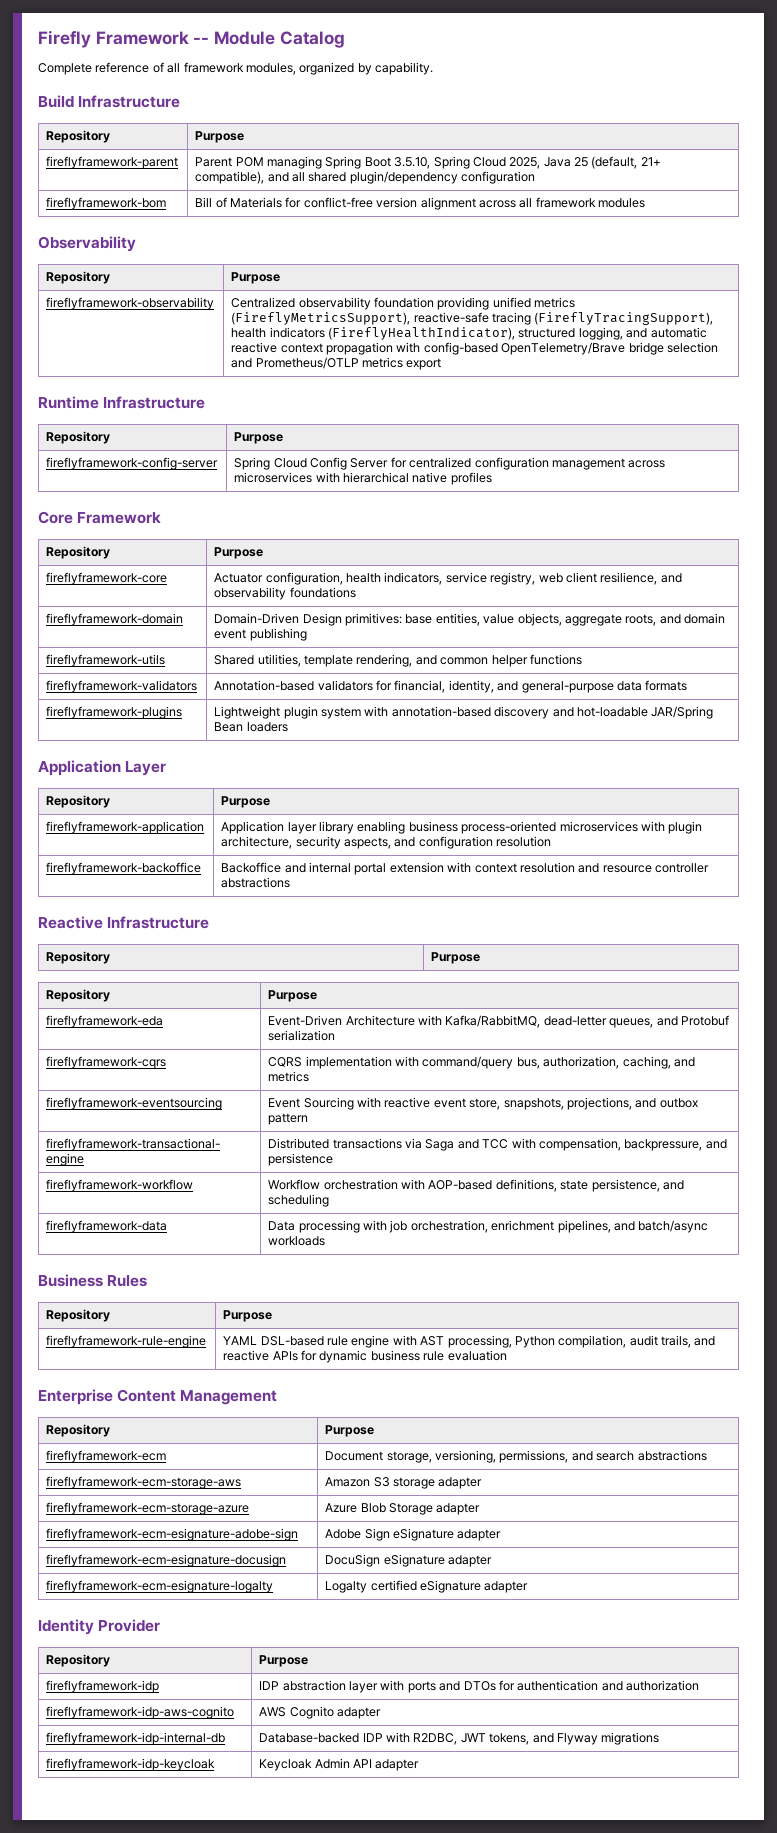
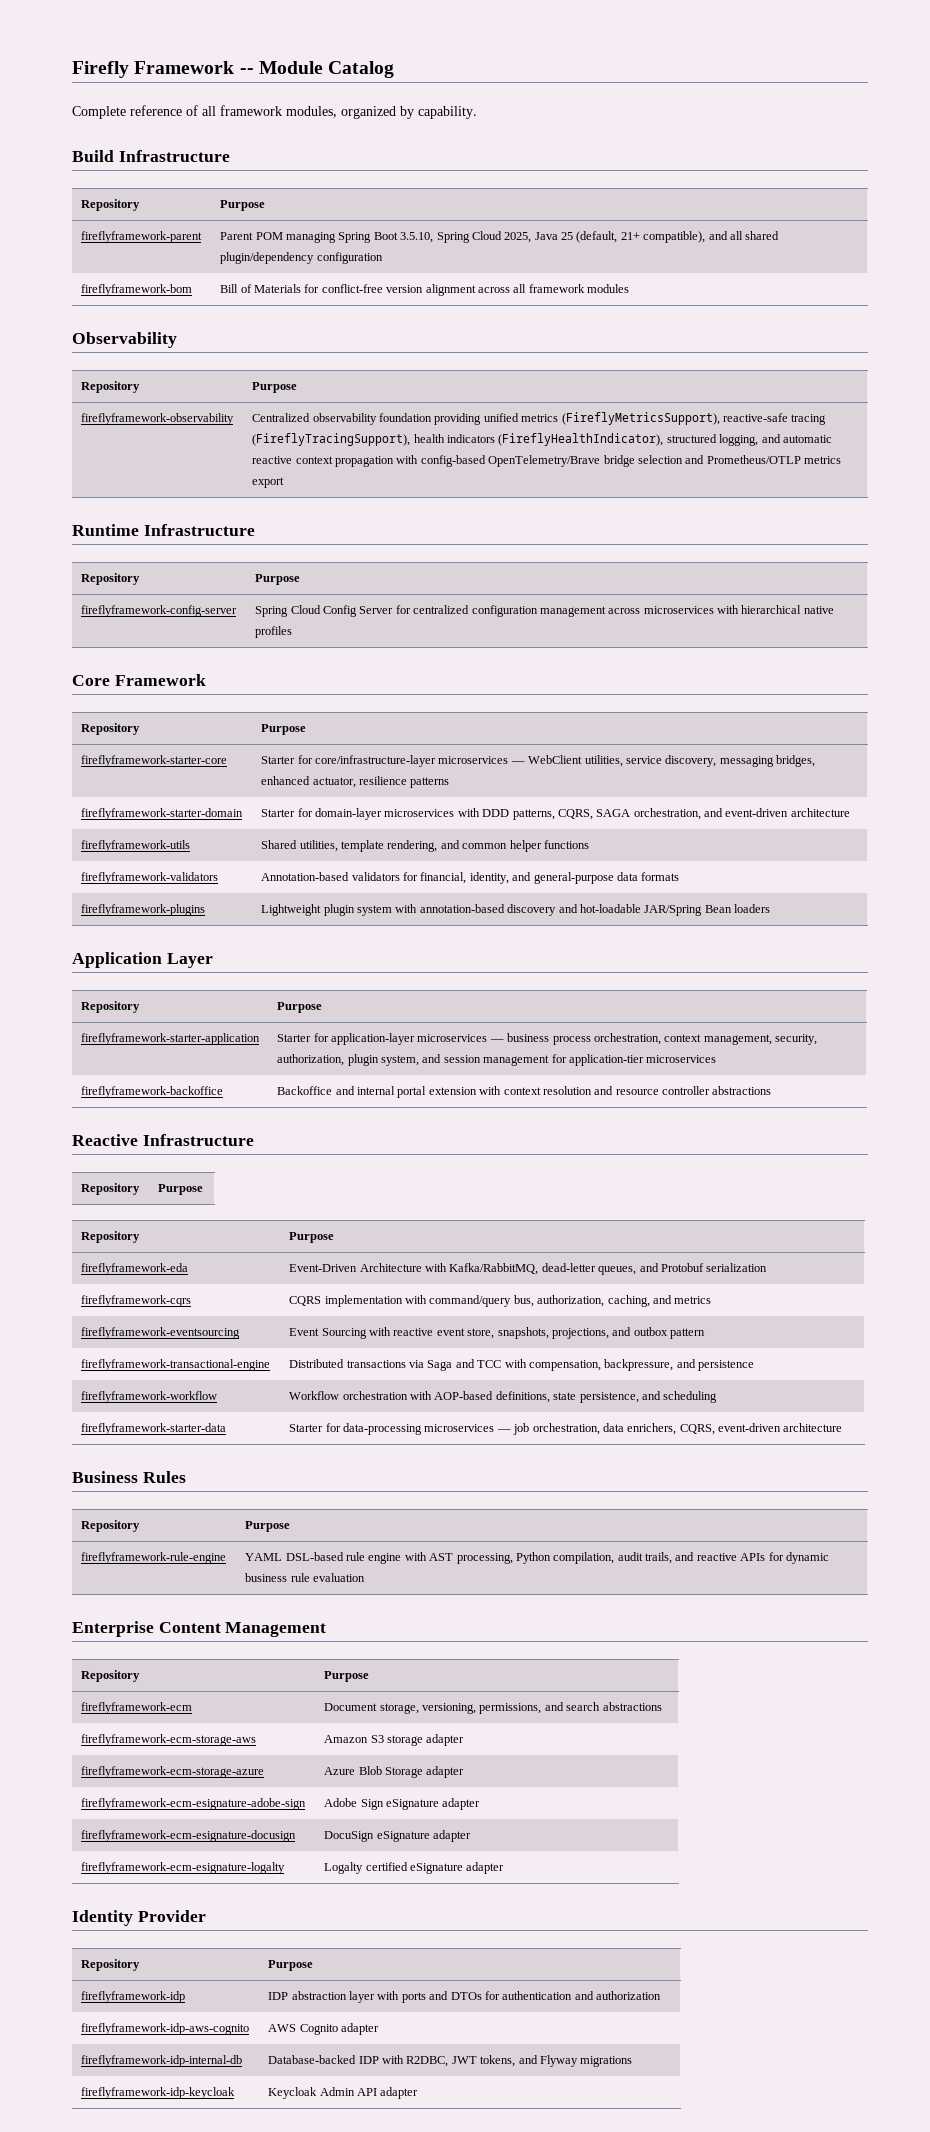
- fireflyframework-core | Actuator configuration, health indicators, service registry, web client resilience, and observability foundations
- fireflyframework-domain | Domain-Driven Design primitives: base entities, value objects, aggregate roots, and domain event publishing
+ fireflyframework-starter-core | Starter for core/infrastructure-layer microservices — WebClient utilities, service discovery, messaging bridges, enhanced actuator, resilience patterns
+ fireflyframework-starter-domain | Starter for domain-layer microservices with DDD patterns, CQRS, SAGA orchestration, and event-driven architecture
- fireflyframework-application | Application layer library enabling business process-oriented microservices with plugin architecture, security aspects, and configuration resolution
+ fireflyframework-starter-application | Starter for application-layer microservices — business process orchestration, context management, security, authorization, plugin system, and session management for application-tier microservices
- fireflyframework-data | Data processing with job orchestration, enrichment pipelines, and batch/async workloads
+ fireflyframework-starter-data | Starter for data-processing microservices — job orchestration, data enrichers, CQRS, event-driven architecture

